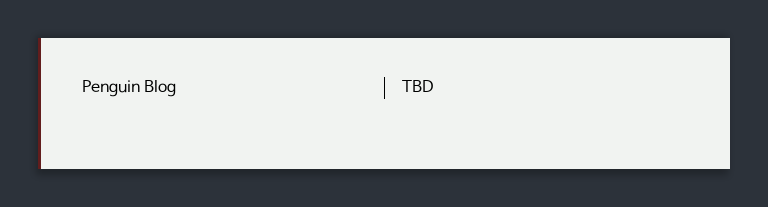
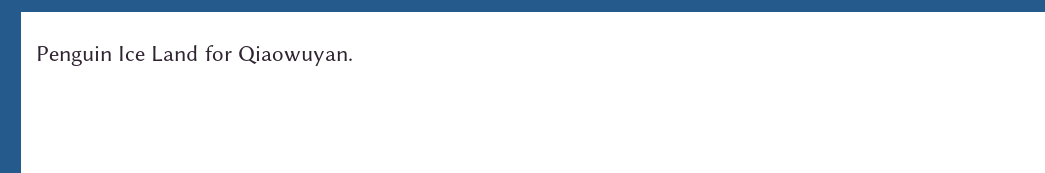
- Penguin Blog
- TBD
+ Penguin Ice Land for Qiaowuyan.

